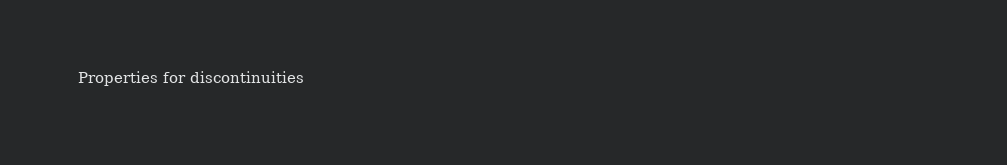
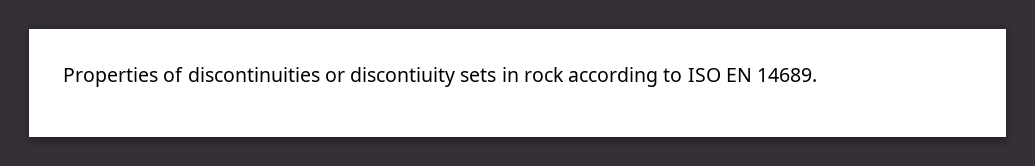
- Properties for discontinuities
+ Properties of discontinuities or discontiuity sets in rock according to ISO EN 14689.

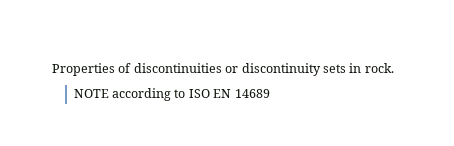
- Properties of discontinuities or discontiuity sets in rock according to ISO EN 14689.
+ Properties of discontinuities or discontinuity sets in rock.
+ NOTE according to ISO EN 14689

